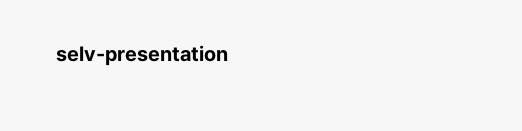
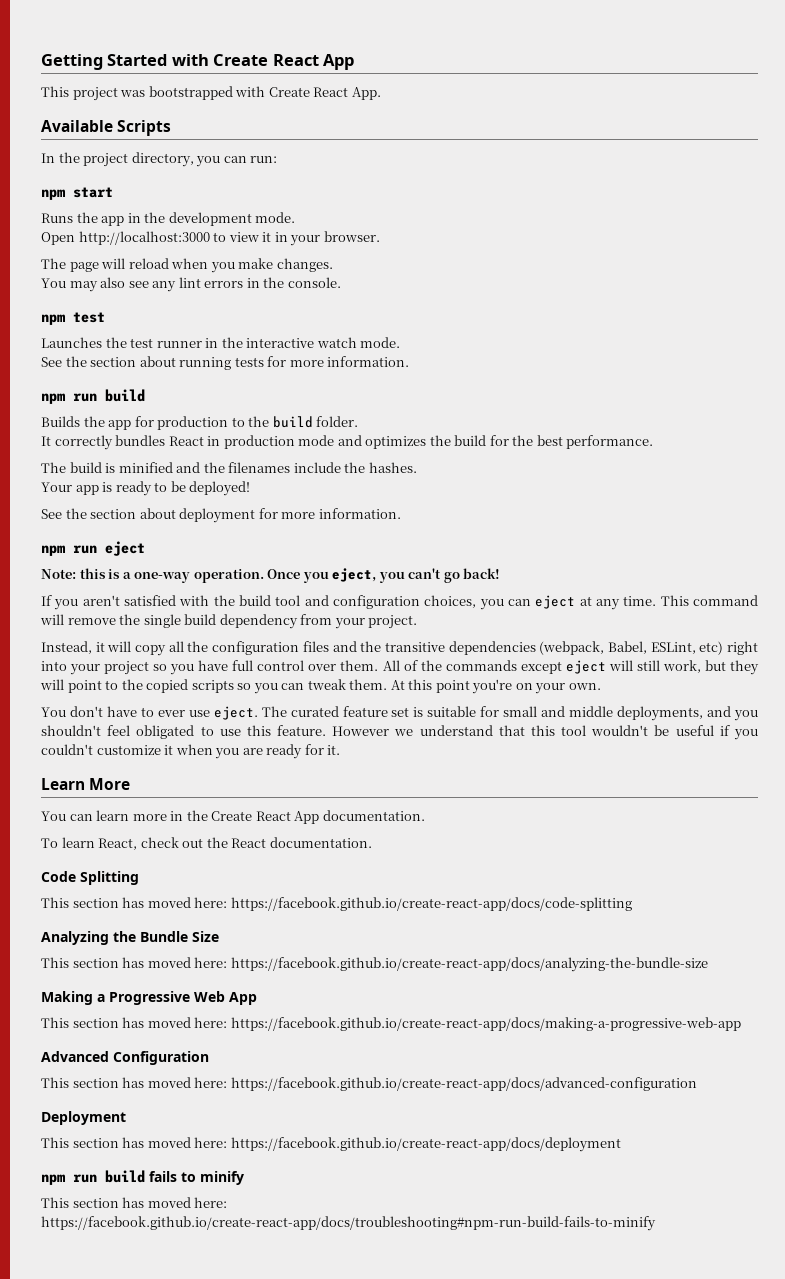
- selv-presentation
+ Getting Started with Create React App
+ This project was bootstrapped with Create React App.
+ Available Scripts
+ In the project directory, you can run:
+ npm start
+ Runs the app in the development mode.
+ Open http://localhost:3000 to view it in your browser.
+ The page will reload when you make changes.
+ You may also see any lint errors in the console.
+ npm test
+ Launches the test runner in the interactive watch mode.
+ See the section about running tests for more information.
+ npm run build
+ Builds the app for production to the build folder.
+ It correctly bundles React in production mode and optimizes the build for the best performance.
+ The build is minified and the filenames include the hashes.
+ Your app is ready to be deployed!
+ See the section about deployment for more information.
+ npm run eject
+ Note: this is a one-way operation. Once you eject, you can't go back!
+ If you aren't satisfied with the build tool and configuration choices, you can eject at any time. This command will remove the single build dependency from your project.
+ Instead, it will copy all the configuration files and the transitive dependencies (webpack, Babel, ESLint, etc) right into your project so you have full control over them. All of the commands except eject will still work, but they will point to the copied scripts so you can tweak them. At this point you're on your own.
+ You don't have to ever use eject. The curated feature set is suitable for small and middle deployments, and you shouldn't feel obligated to use this feature. However we understand that this tool wouldn't be useful if you couldn't customize it when you are ready for it.
+ Learn More
+ You can learn more in the Create React App documentation.
+ To learn React, check out the React documentation.
+ Code Splitting
+ This section has moved here: https://facebook.github.io/create-react-app/docs/code-splitting
+ Analyzing the Bundle Size
+ This section has moved here: https://facebook.github.io/create-react-app/docs/analyzing-the-bundle-size
+ Making a Progressive Web App
+ This section has moved here: https://facebook.github.io/create-react-app/docs/making-a-progressive-web-app
+ Advanced Configuration
+ This section has moved here: https://facebook.github.io/create-react-app/docs/advanced-configuration
+ Deployment
+ This section has moved here: https://facebook.github.io/create-react-app/docs/deployment
+ npm run build fails to minify
+ This section has moved here: https://facebook.github.io/create-react-app/docs/troubleshooting#npm-run-build-fails-to-minify

